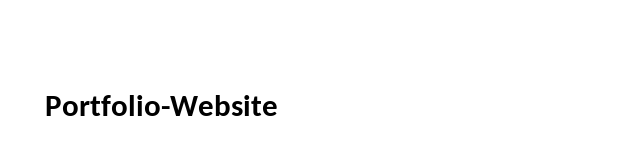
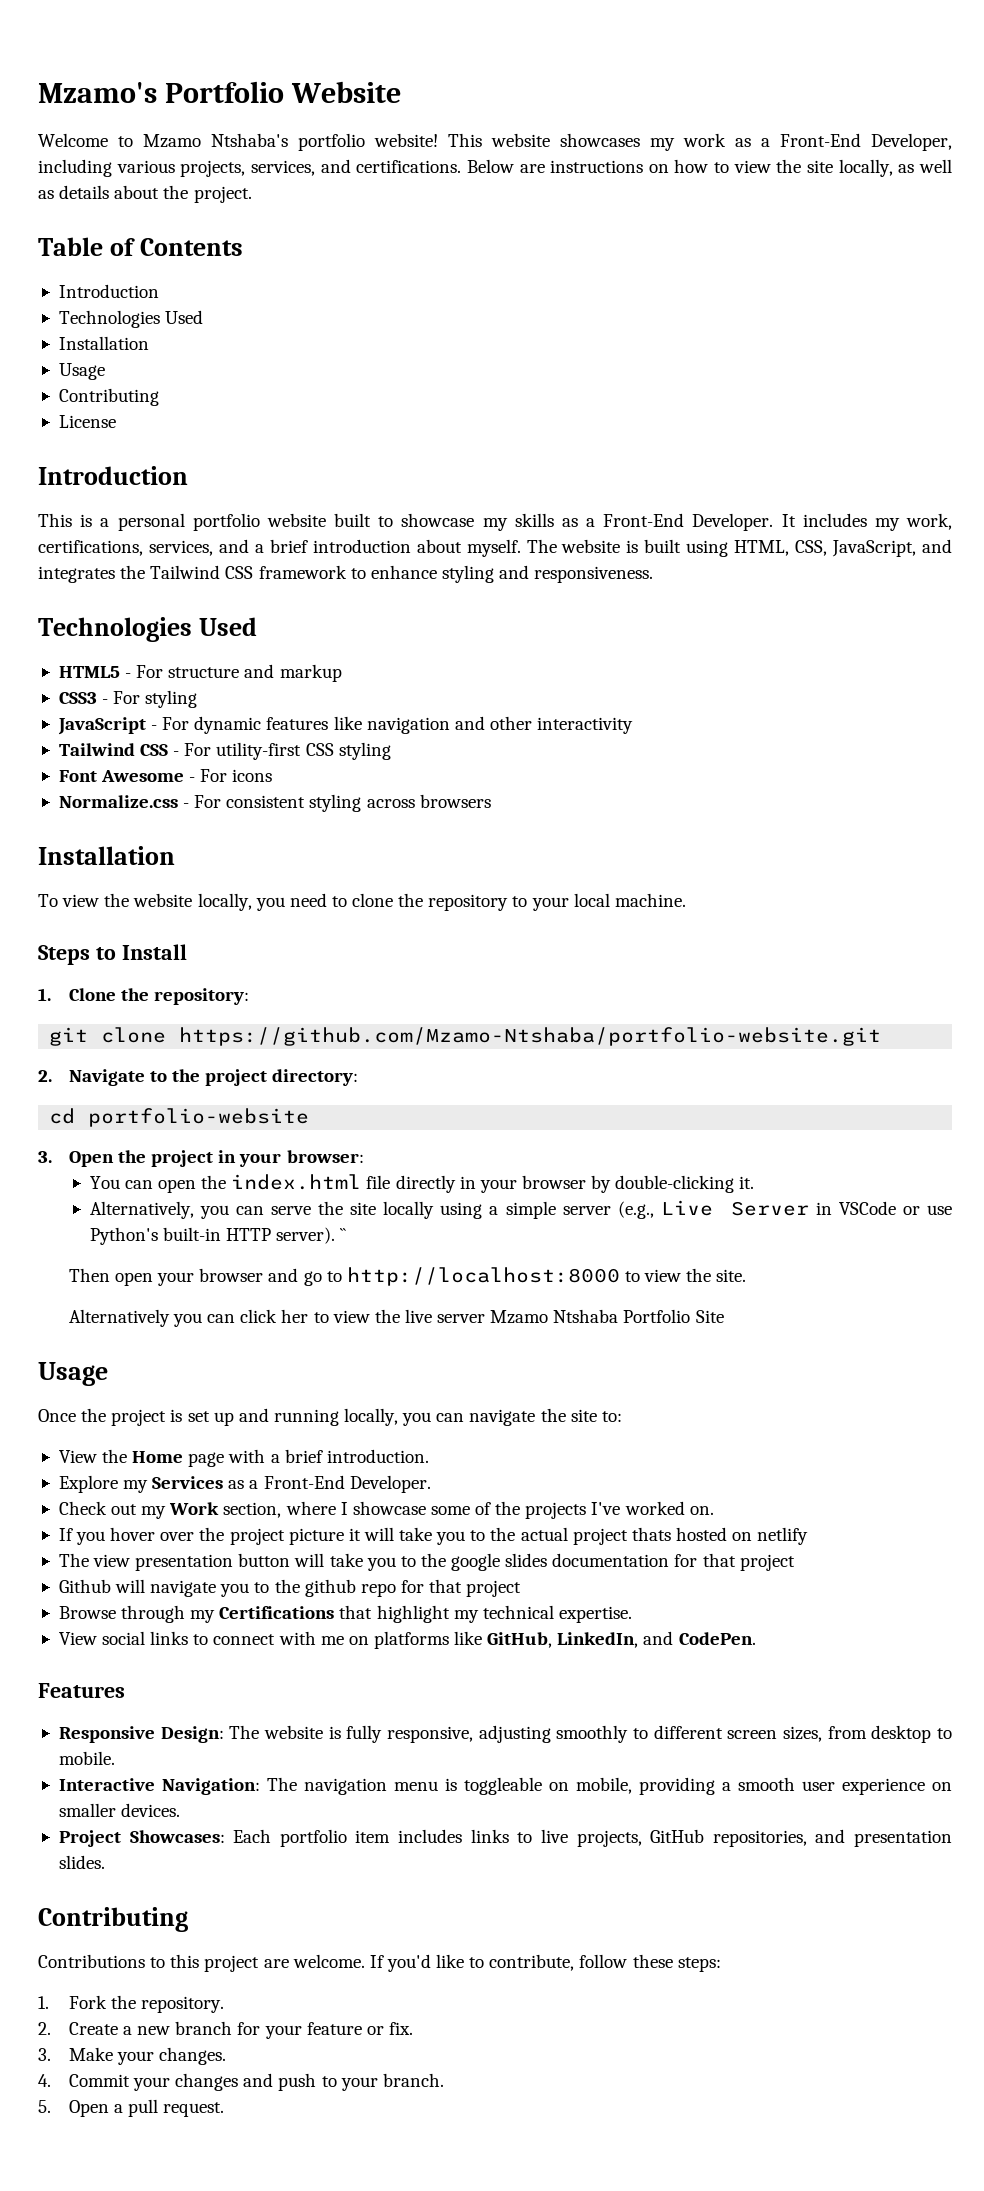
- Portfolio-Website
+ Mzamo's Portfolio Website
+ Welcome to Mzamo Ntshaba's portfolio website! This website showcases my work as a Front-End Developer, including various projects, services, and certifications. Below are instructions on how to view the site locally, as well as details about the project.
+ Table of Contents
+ Introduction
+ Technologies Used
+ Installation
+ Usage
+ Contributing
+ License
+ Introduction
+ This is a personal portfolio website built to showcase my skills as a Front-End Developer. It includes my work, certifications, services, and a brief introduction about myself. The website is built using HTML, CSS, JavaScript, and integrates the Tailwind CSS framework to enhance styling and responsiveness.
+ Technologies Used
+ HTML5 - For structure and markup
+ CSS3 - For styling
+ JavaScript - For dynamic features like navigation and other interactivity
+ Tailwind CSS - For utility-first CSS styling
+ Font Awesome - For icons
+ Normalize.css - For consistent styling across browsers
+ Installation
+ To view the website locally, you need to clone the repository to your local machine.
+ Steps to Install
+ 1. Clone the repository:
+ git clone https://github.com/Mzamo-Ntshaba/portfolio-website.git
+ 2. Navigate to the project directory:
+ cd portfolio-website
+ 3. Open the project in your browser:
+ You can open the index.html file directly in your browser by double-clicking it.
+ Alternatively, you can serve the site locally using a simple server (e.g., Live Server in VSCode or use Python's built-in HTTP server). ``
+ Then open your browser and go to http://localhost:8000 to view the site.
+ Alternatively you can click her to view the live server Mzamo Ntshaba Portfolio Site
+ Usage
+ Once the project is set up and running locally, you can navigate the site to:
+ View the Home page with a brief introduction.
+ Explore my Services as a Front-End Developer.
+ Check out my Work section, where I showcase some of the projects I've worked on.
+ If you hover over the project picture it will take you to the actual project thats hosted on netlify
+ The view presentation button will take you to the google slides documentation for that project
+ Github will navigate you to the github repo for that project
+ Browse through my Certifications that highlight my technical expertise.
+ View social links to connect with me on platforms like GitHub, LinkedIn, and CodePen.
+ Features
+ Responsive Design: The website is fully responsive, adjusting smoothly to different screen sizes, from desktop to mobile.
+ Interactive Navigation: The navigation menu is toggleable on mobile, providing a smooth user experience on smaller devices.
+ Project Showcases: Each portfolio item includes links to live projects, GitHub repositories, and presentation slides.
+ Contributing
+ Contributions to this project are welcome. If you'd like to contribute, follow these steps:
+ 1. Fork the repository.
+ 2. Create a new branch for your feature or fix.
+ 3. Make your changes.
+ 4. Commit your changes and push to your branch.
+ 5. Open a pull request.

